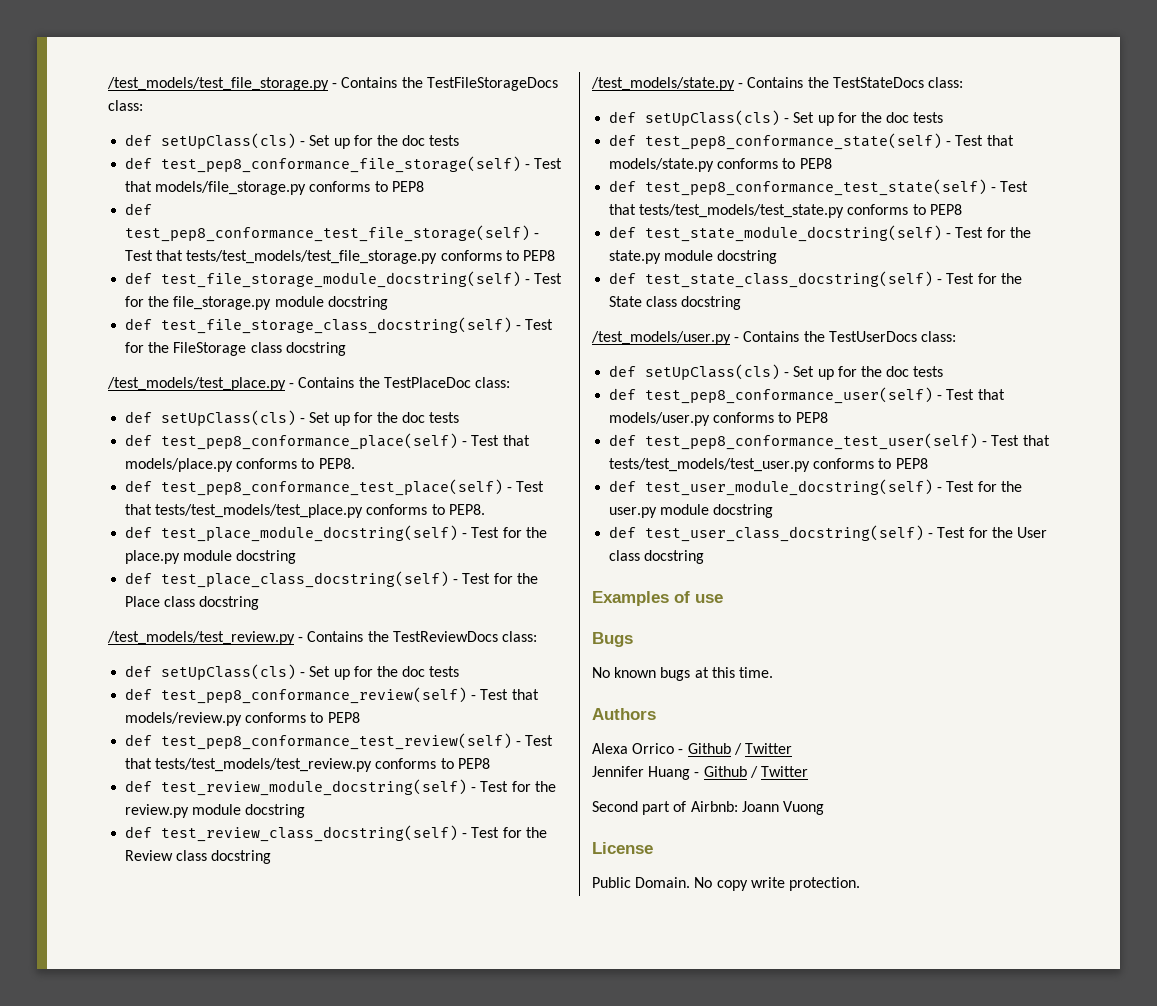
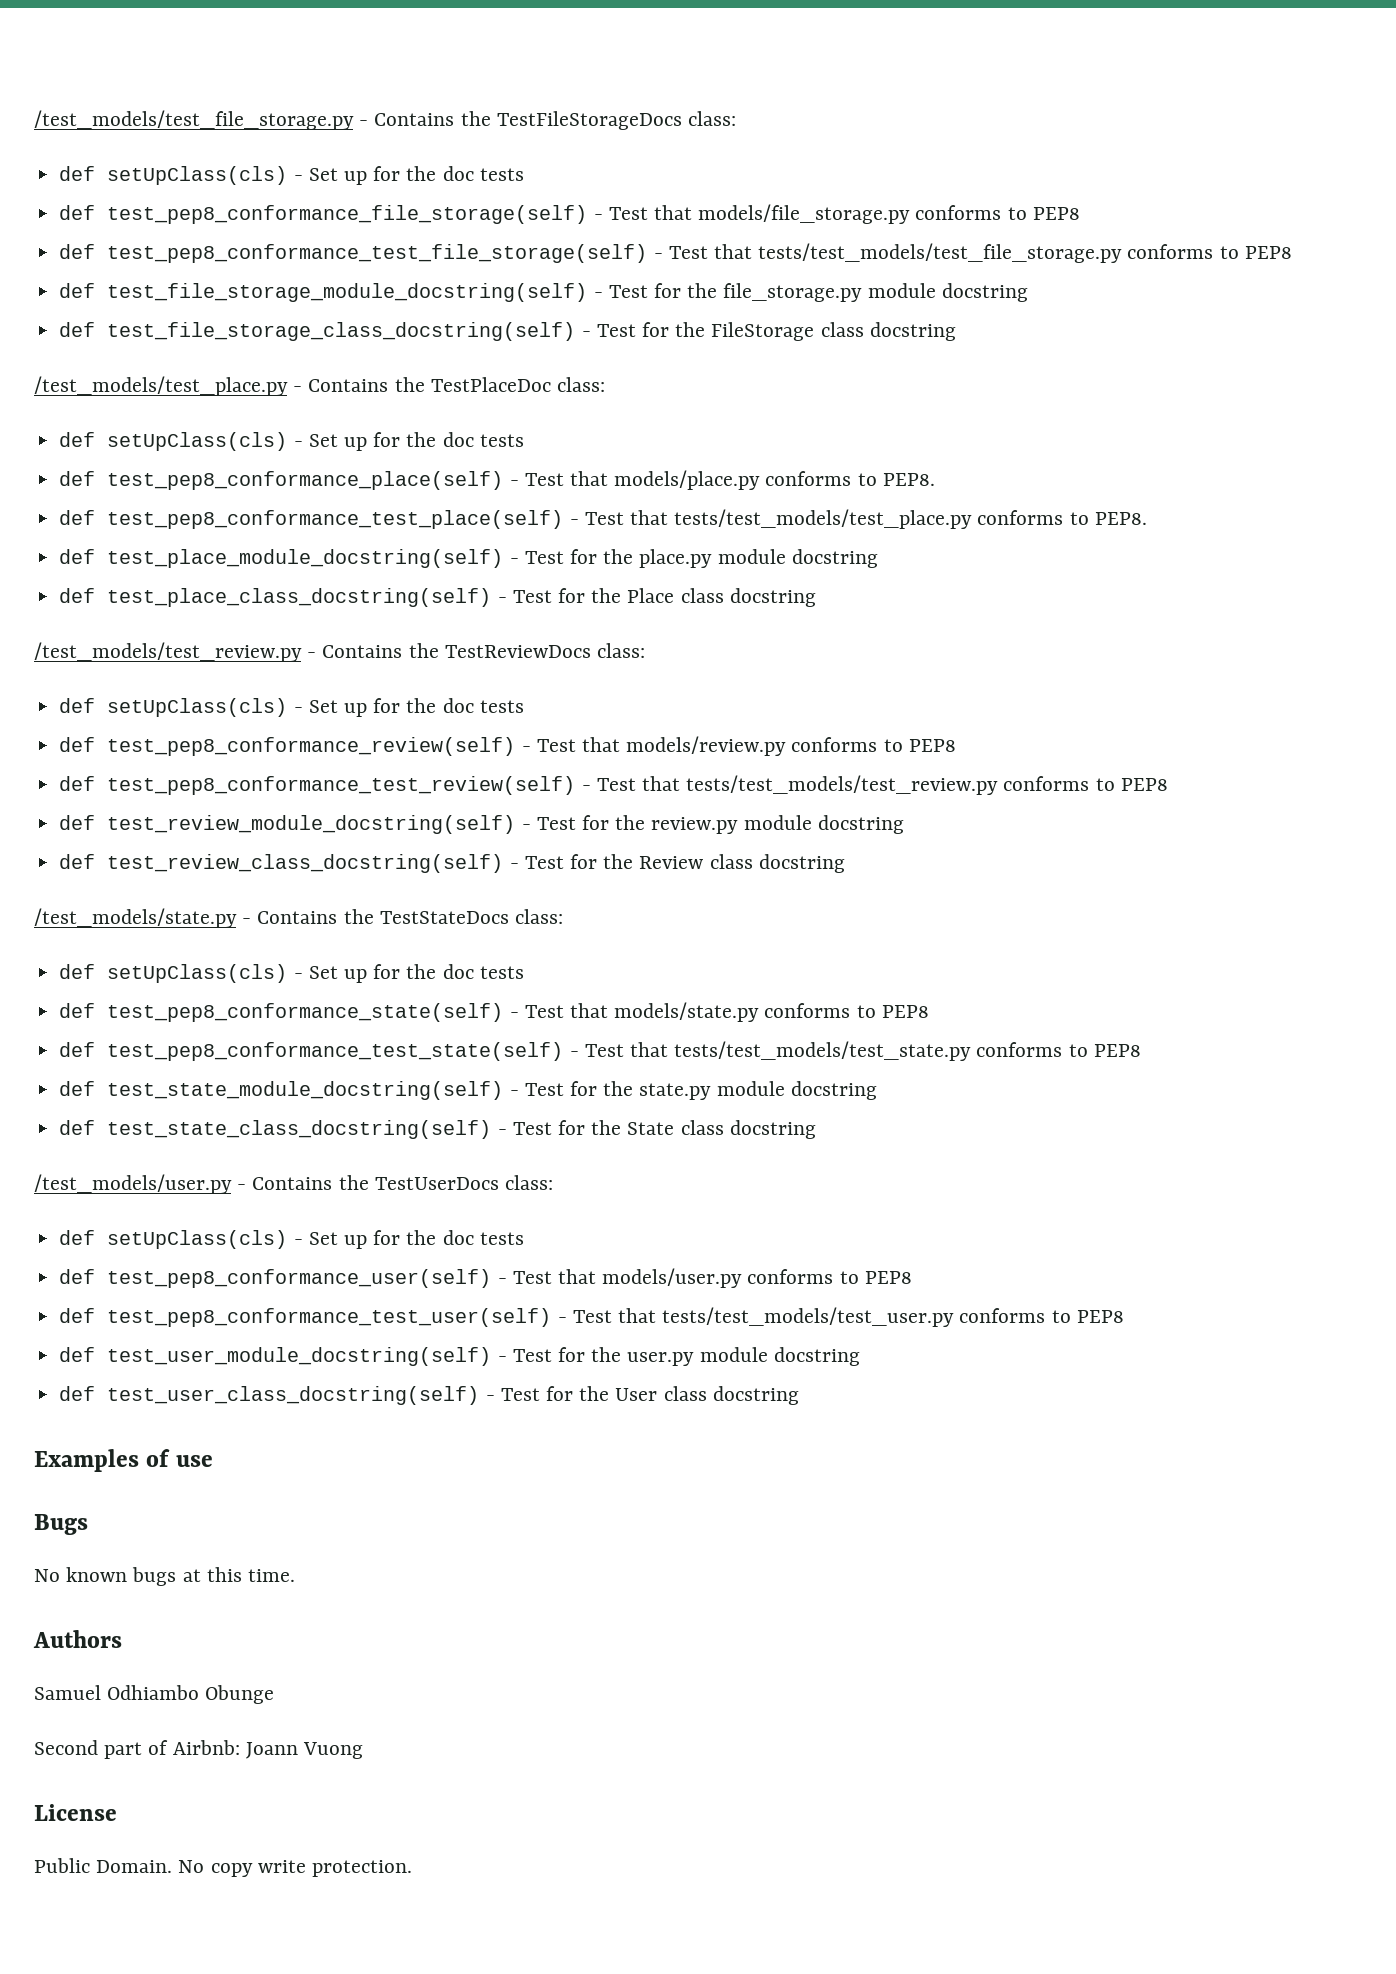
- Alexa Orrico - Github / Twitter
- Jennifer Huang - Github / Twitter
+ Samuel Odhiambo Obunge

